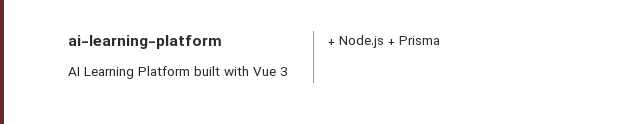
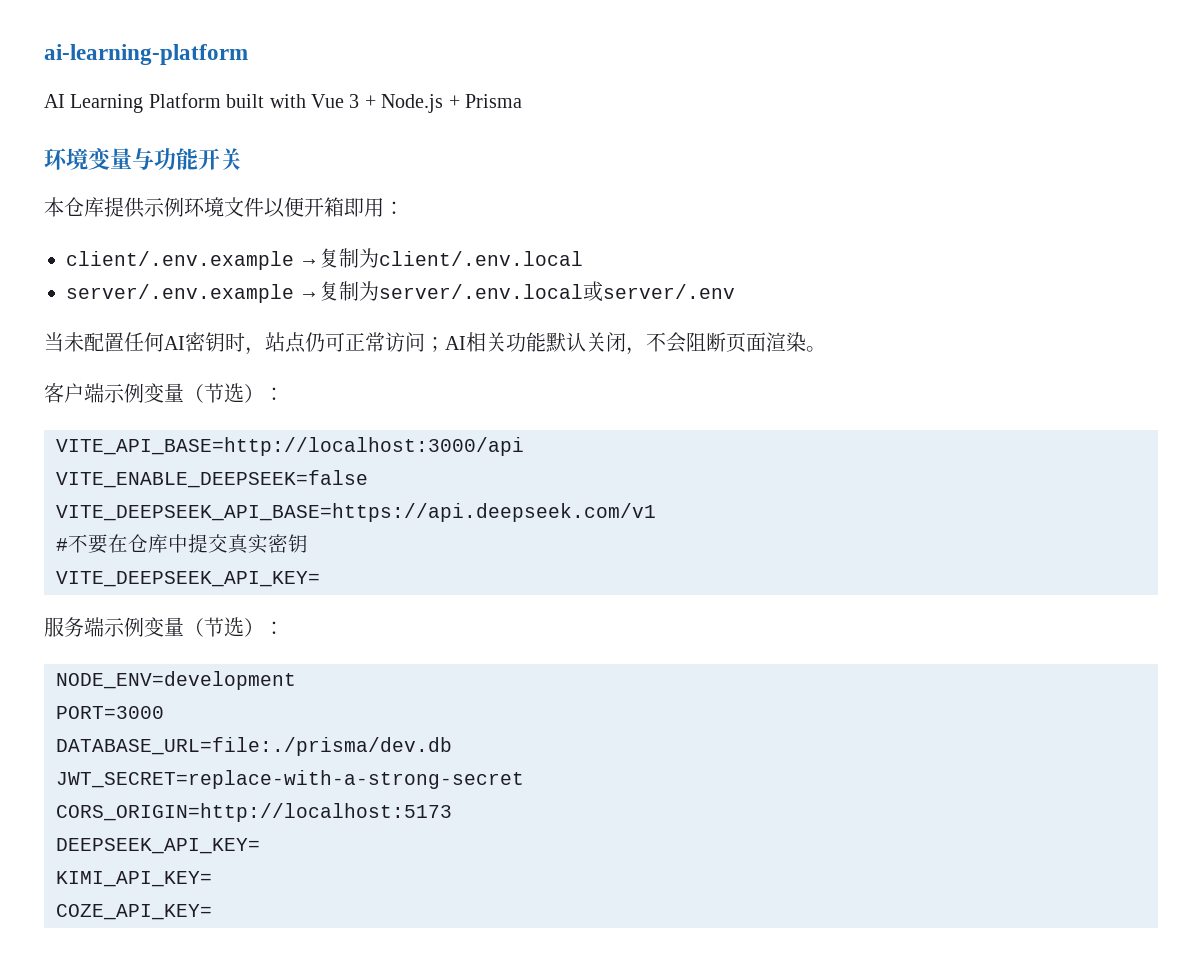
+ 环境变量与功能开关
+ 本仓库提供示例环境文件以便开箱即用：
+ client/.env.example →复制为client/.env.local
+ server/.env.example →复制为server/.env.local或server/.env
+ 当未配置任何AI密钥时，站点仍可正常访问；AI相关功能默认关闭，不会阻断页面渲染。
+ 客户端示例变量（节选）：
+ VITE_API_BASE=http://localhost:3000/api
+ VITE_ENABLE_DEEPSEEK=false
+ VITE_DEEPSEEK_API_BASE=https://api.deepseek.com/v1
+ #不要在仓库中提交真实密钥
+ VITE_DEEPSEEK_API_KEY=
+ 服务端示例变量（节选）：
+ NODE_ENV=development
+ PORT=3000
+ DATABASE_URL=file:./prisma/dev.db
+ JWT_SECRET=replace-with-a-strong-secret
+ CORS_ORIGIN=http://localhost:5173
+ DEEPSEEK_API_KEY=
+ KIMI_API_KEY=
+ COZE_API_KEY=

